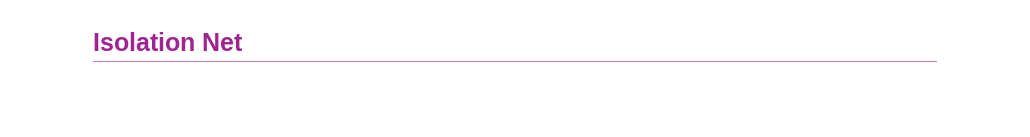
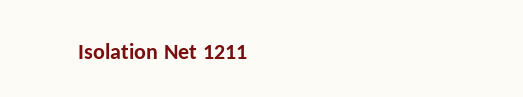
- Isolation Net
+ Isolation Net 1211

